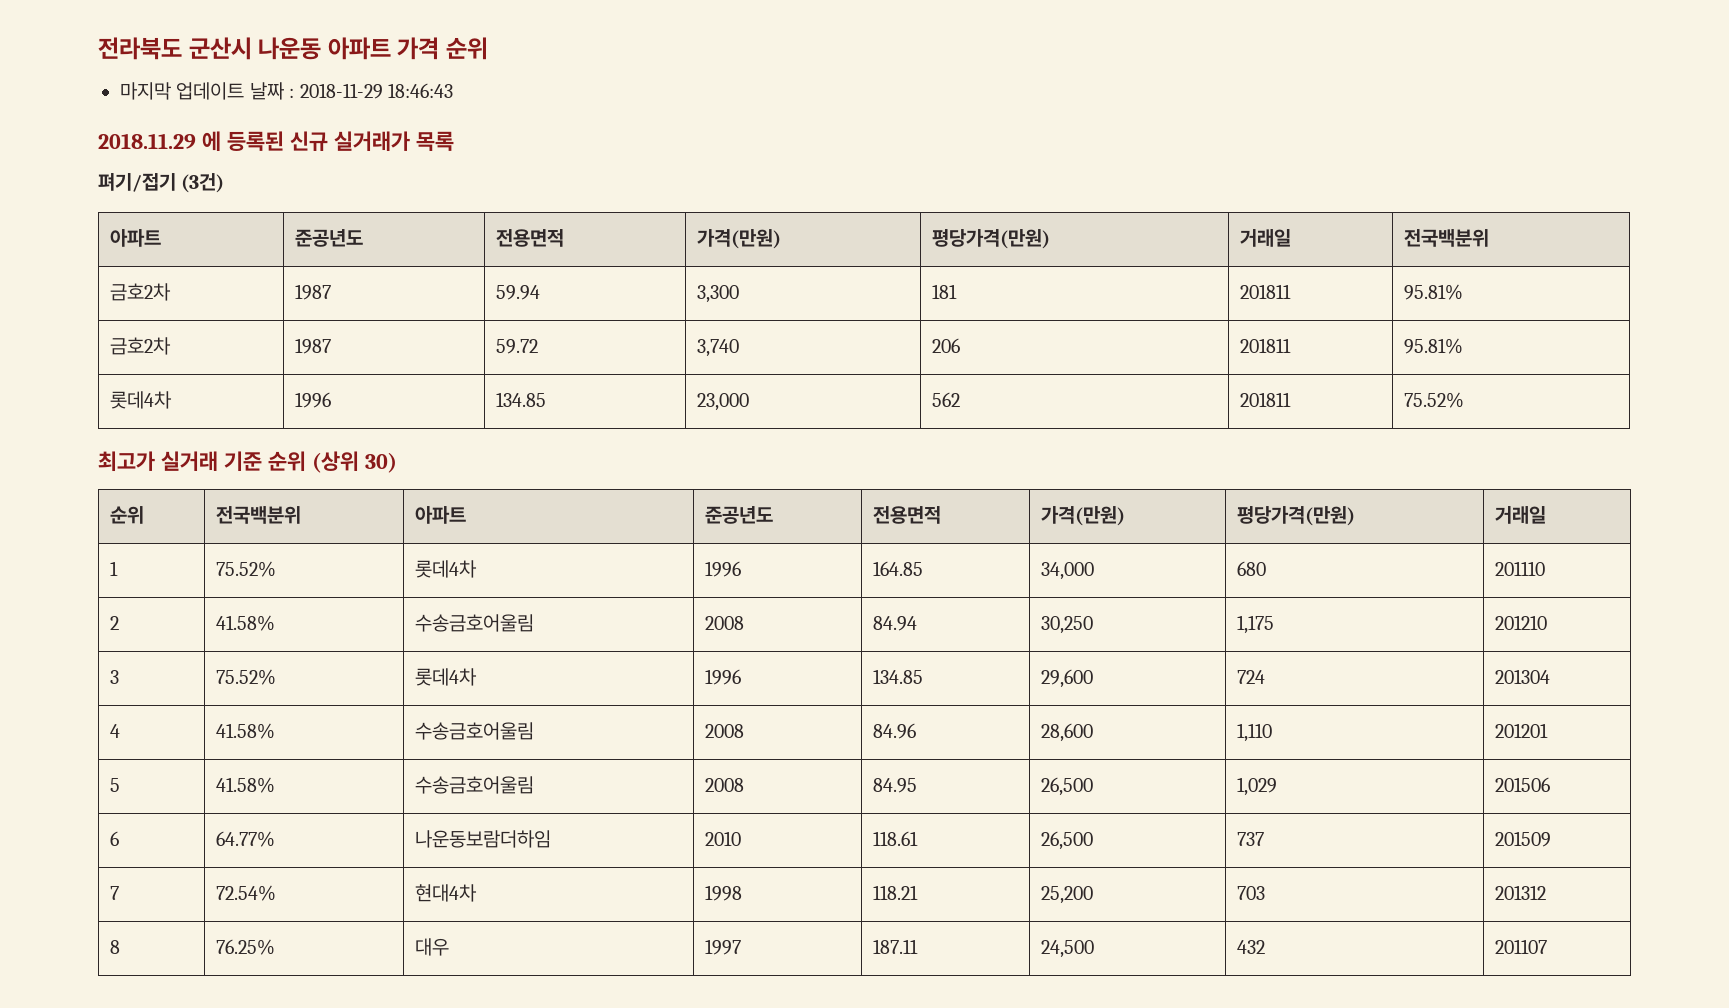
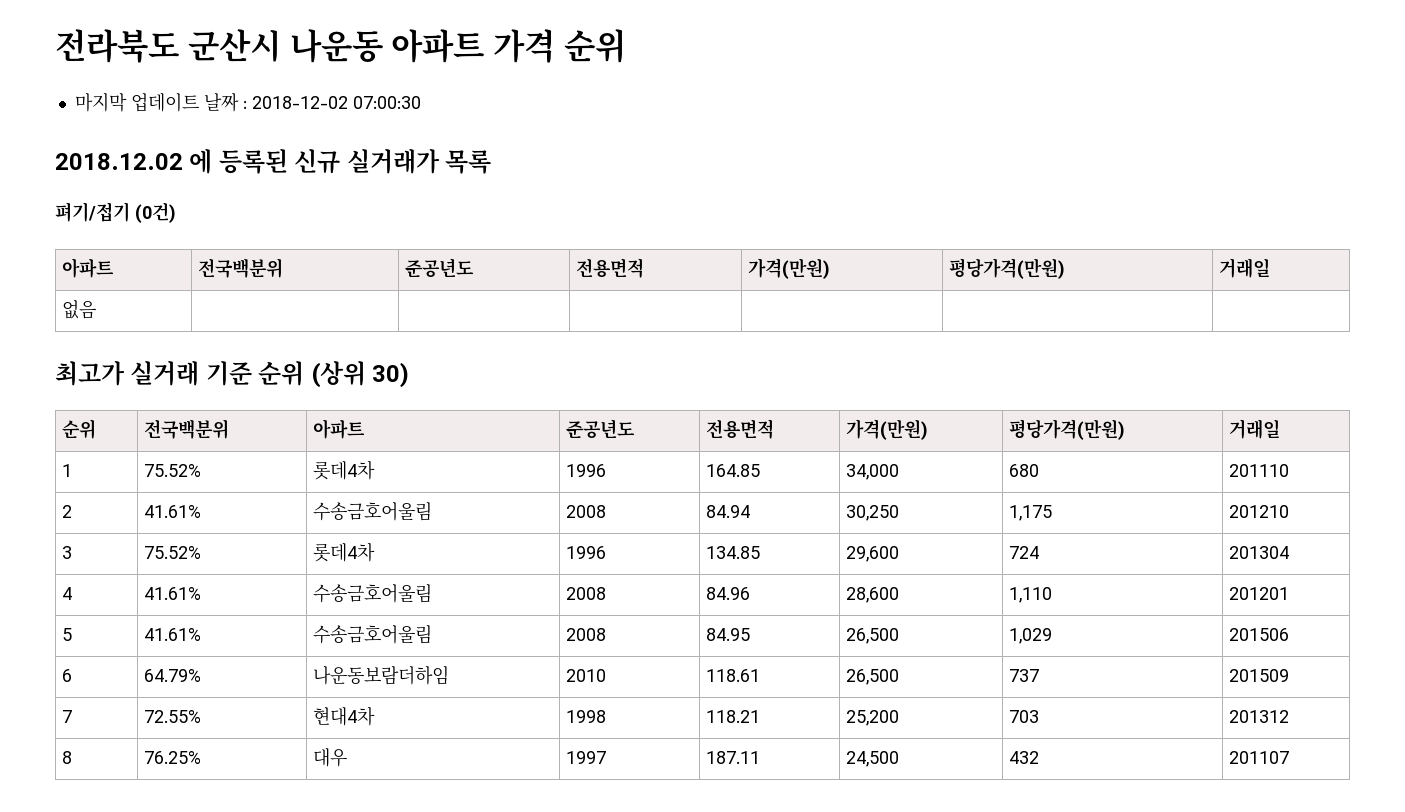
- 마지막 업데이트 날짜 : 2018-11-29 18:46:43
- 2018.11.29 에 등록된 신규 실거래가 목록
+ 마지막 업데이트 날짜 : 2018-12-02 07:00:30
+ 2018.12.02 에 등록된 신규 실거래가 목록
- 펴기/접기 (3건)
- 아파트 | 준공년도 | 전용면적 | 가격(만원) | 평당가격(만원) | 거래일 | 전국백분위
- 금호2차 | 1987 | 59.94 | 3,300 | 181 | 201811 | 95.81%
- 금호2차 | 1987 | 59.72 | 3,740 | 206 | 201811 | 95.81%
- 롯데4차 | 1996 | 134.85 | 23,000 | 562 | 201811 | 75.52%
+ 펴기/접기 (0건)
+ 아파트 | 전국백분위 | 준공년도 | 전용면적 | 가격(만원) | 평당가격(만원) | 거래일
+ 없음 | | | | | |
- 2 | 41.58% | 수송금호어울림 | 2008 | 84.94 | 30,250 | 1,175 | 201210
+ 2 | 41.61% | 수송금호어울림 | 2008 | 84.94 | 30,250 | 1,175 | 201210
- 4 | 41.58% | 수송금호어울림 | 2008 | 84.96 | 28,600 | 1,110 | 201201
+ 4 | 41.61% | 수송금호어울림 | 2008 | 84.96 | 28,600 | 1,110 | 201201
- 5 | 41.58% | 수송금호어울림 | 2008 | 84.95 | 26,500 | 1,029 | 201506
+ 5 | 41.61% | 수송금호어울림 | 2008 | 84.95 | 26,500 | 1,029 | 201506
- 6 | 64.77% | 나운동보람더하임 | 2010 | 118.61 | 26,500 | 737 | 201509
+ 6 | 64.79% | 나운동보람더하임 | 2010 | 118.61 | 26,500 | 737 | 201509
- 7 | 72.54% | 현대4차 | 1998 | 118.21 | 25,200 | 703 | 201312
+ 7 | 72.55% | 현대4차 | 1998 | 118.21 | 25,200 | 703 | 201312

